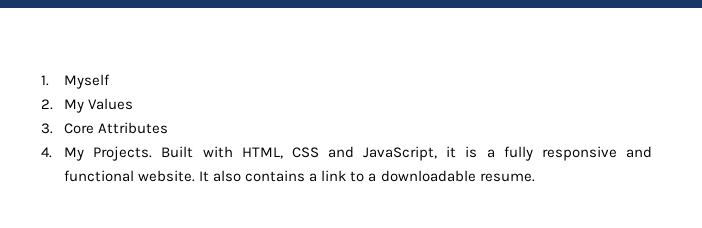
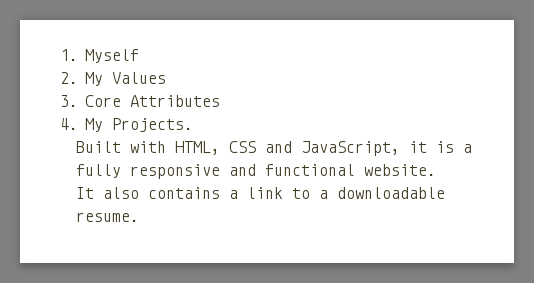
- 4. My Projects. Built with HTML, CSS and JavaScript, it is a fully responsive and functional website. It also contains a link to a downloadable resume.
+ 4. My Projects.
+ Built with HTML, CSS and JavaScript, it is a fully responsive and functional website.
+ It also contains a link to a downloadable resume.

